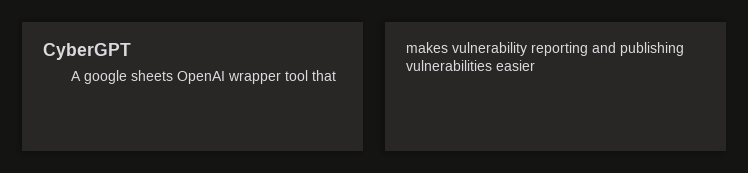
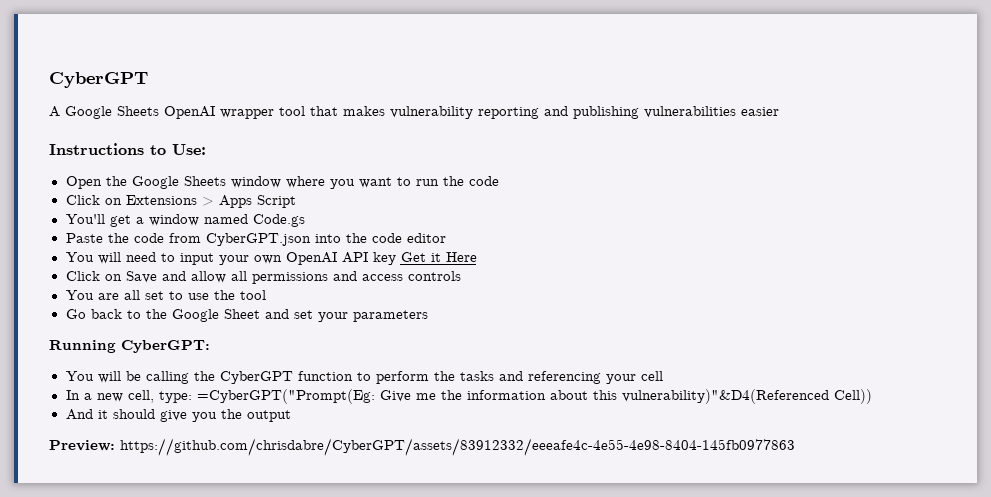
- A google sheets OpenAI wrapper tool that makes vulnerability reporting and publishing vulnerabilities easier
+ A Google Sheets OpenAI wrapper tool that makes vulnerability reporting and publishing vulnerabilities easier
+ Instructions to Use:
+ Open the Google Sheets window where you want to run the code
+ Click on Extensions > Apps Script
+ You'll get a window named Code.gs
+ Paste the code from CyberGPT.json into the code editor
+ You will need to input your own OpenAI API key Get it Here
+ Click on Save and allow all permissions and access controls
+ You are all set to use the tool
+ Go back to the Google Sheet and set your parameters
+ Running CyberGPT:
+ You will be calling the CyberGPT function to perform the tasks and referencing your cell
+ In a new cell, type: =CyberGPT("Prompt(Eg: Give me the information about this vulnerability)"&D4(Referenced Cell))
+ And it should give you the output
+ Preview: https://github.com/chrisdabre/CyberGPT/assets/83912332/eeeafe4c-4e55-4e98-8404-145fb0977863

